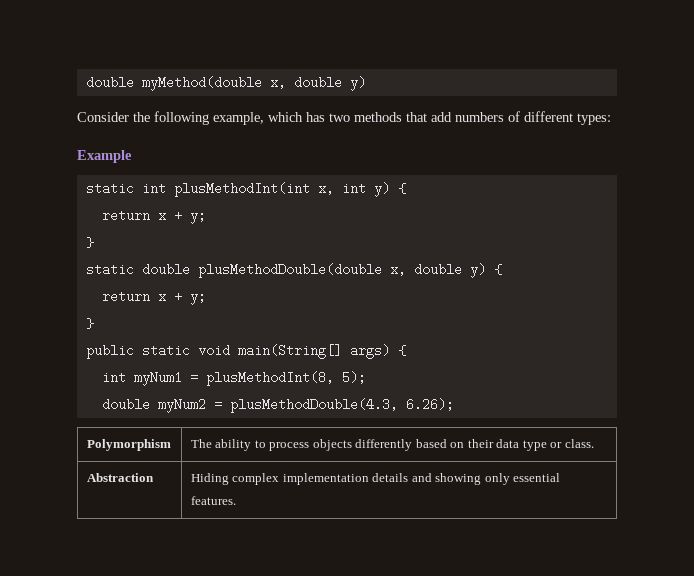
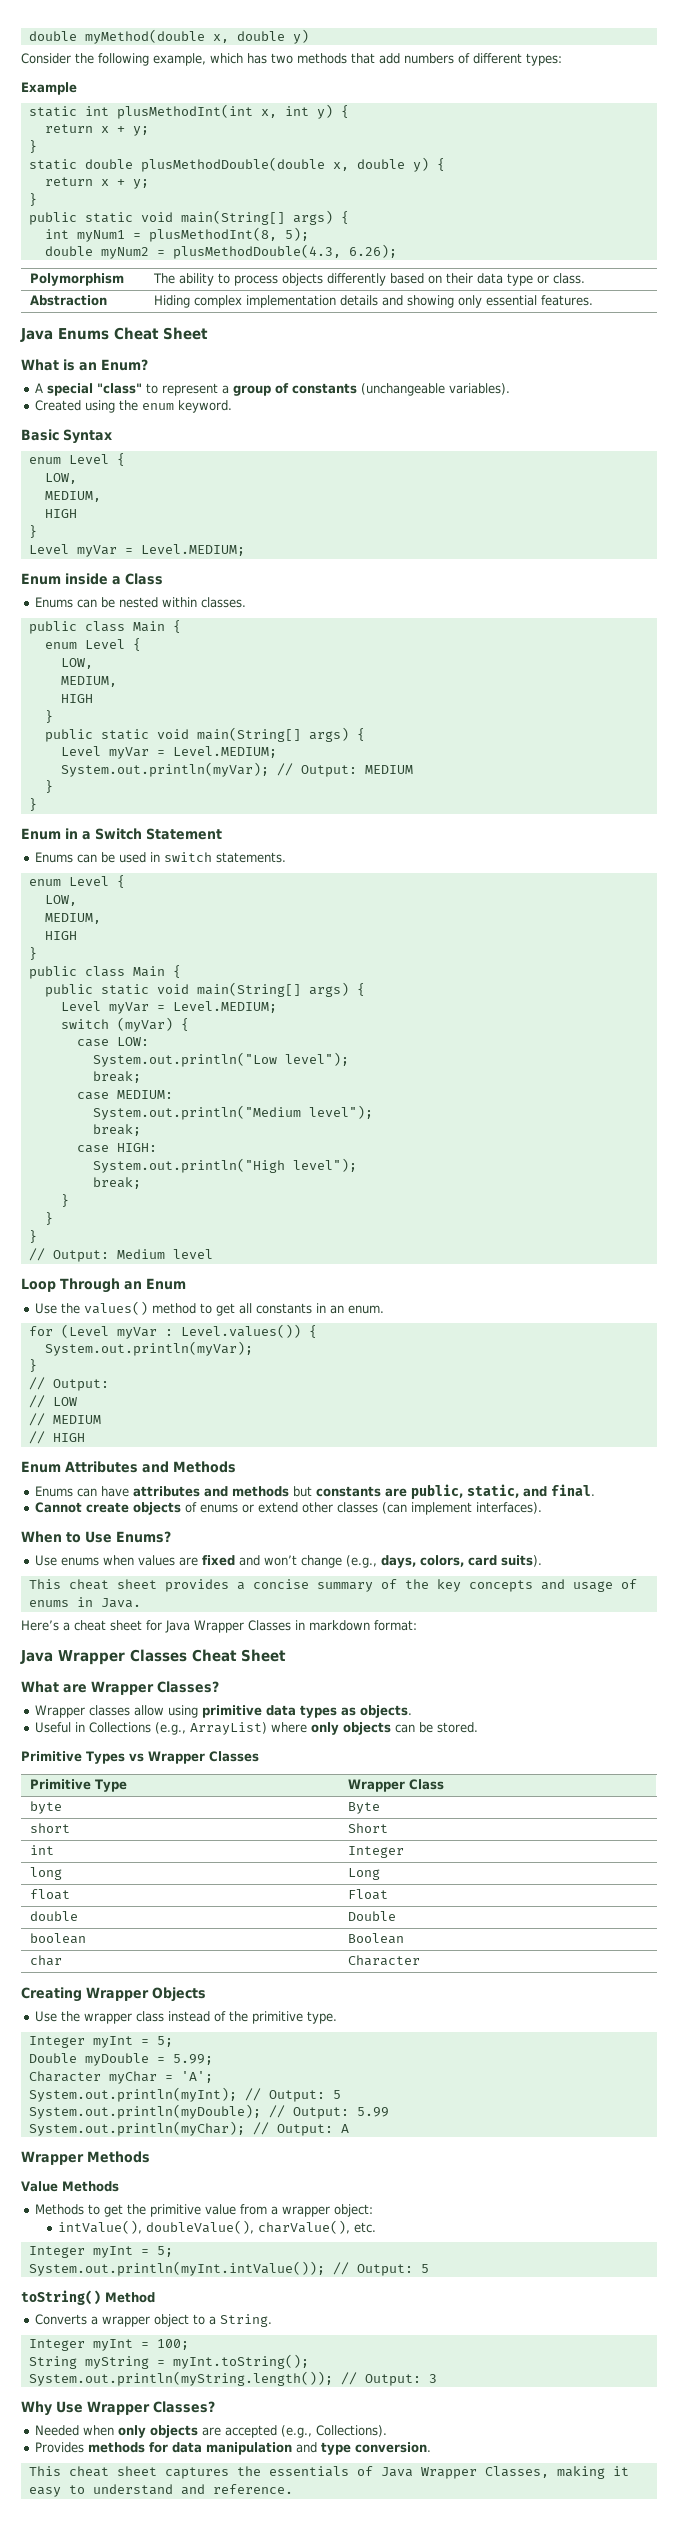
+ Java Enums Cheat Sheet
+ What is an Enum?
+ A special "class" to represent a group of constants (unchangeable variables).
+ Created using the enum keyword.
+ Basic Syntax
+ enum Level {
+ LOW,
+ MEDIUM,
+ HIGH
+ }
+ Level myVar = Level.MEDIUM;
+ Enum inside a Class
+ Enums can be nested within classes.
+ public class Main {
+ enum Level {
+ LOW,
+ MEDIUM,
+ HIGH
+ }
+ public static void main(String[] args) {
+ Level myVar = Level.MEDIUM;
+ System.out.println(myVar); // Output: MEDIUM
+ }
+ }
+ Enum in a Switch Statement
+ Enums can be used in switch statements.
+ enum Level {
+ LOW,
+ MEDIUM,
+ HIGH
+ }
+ public class Main {
+ public static void main(String[] args) {
+ Level myVar = Level.MEDIUM;
+ switch (myVar) {
+ case LOW:
+ System.out.println("Low level");
+ break;
+ case MEDIUM:
+ System.out.println("Medium level");
+ break;
+ case HIGH:
+ System.out.println("High level");
+ break;
+ }
+ }
+ }
+ // Output: Medium level
+ Loop Through an Enum
+ Use the values() method to get all constants in an enum.
+ for (Level myVar : Level.values()) {
+ System.out.println(myVar);
+ }
+ // Output:
+ // LOW
+ // MEDIUM
+ // HIGH
+ Enum Attributes and Methods
+ Enums can have attributes and methods but constants are public, static, and final.
+ Cannot create objects of enums or extend other classes (can implement interfaces).
+ When to Use Enums?
+ Use enums when values are fixed and won’t change (e.g., days, colors, card suits).
+ This cheat sheet provides a concise summary of the key concepts and usage of enums in Java.
+ Here’s a cheat sheet for Java Wrapper Classes in markdown format:
+ Java Wrapper Classes Cheat Sheet
+ What are Wrapper Classes?
+ Wrapper classes allow using primitive data types as objects.
+ Useful in Collections (e.g., ArrayList) where only objects can be stored.
+ Primitive Types vs Wrapper Classes
+ Primitive Type | Wrapper Class
+ byte | Byte
+ short | Short
+ int | Integer
+ long | Long
+ float | Float
+ double | Double
+ boolean | Boolean
+ char | Character
+ Creating Wrapper Objects
+ Use the wrapper class instead of the primitive type.
+ Integer myInt = 5;
+ Double myDouble = 5.99;
+ Character myChar = 'A';
+ System.out.println(myInt); // Output: 5
+ System.out.println(myDouble); // Output: 5.99
+ System.out.println(myChar); // Output: A
+ Wrapper Methods
+ Value Methods
+ Methods to get the primitive value from a wrapper object:
+ intValue(), doubleValue(), charValue(), etc.
+ Integer myInt = 5;
+ System.out.println(myInt.intValue()); // Output: 5
+ toString() Method
+ Converts a wrapper object to a String.
+ Integer myInt = 100;
+ String myString = myInt.toString();
+ System.out.println(myString.length()); // Output: 3
+ Why Use Wrapper Classes?
+ Needed when only objects are accepted (e.g., Collections).
+ Provides methods for data manipulation and type conversion.
+ This cheat sheet captures the essentials of Java Wrapper Classes, making it easy to understand and reference.

